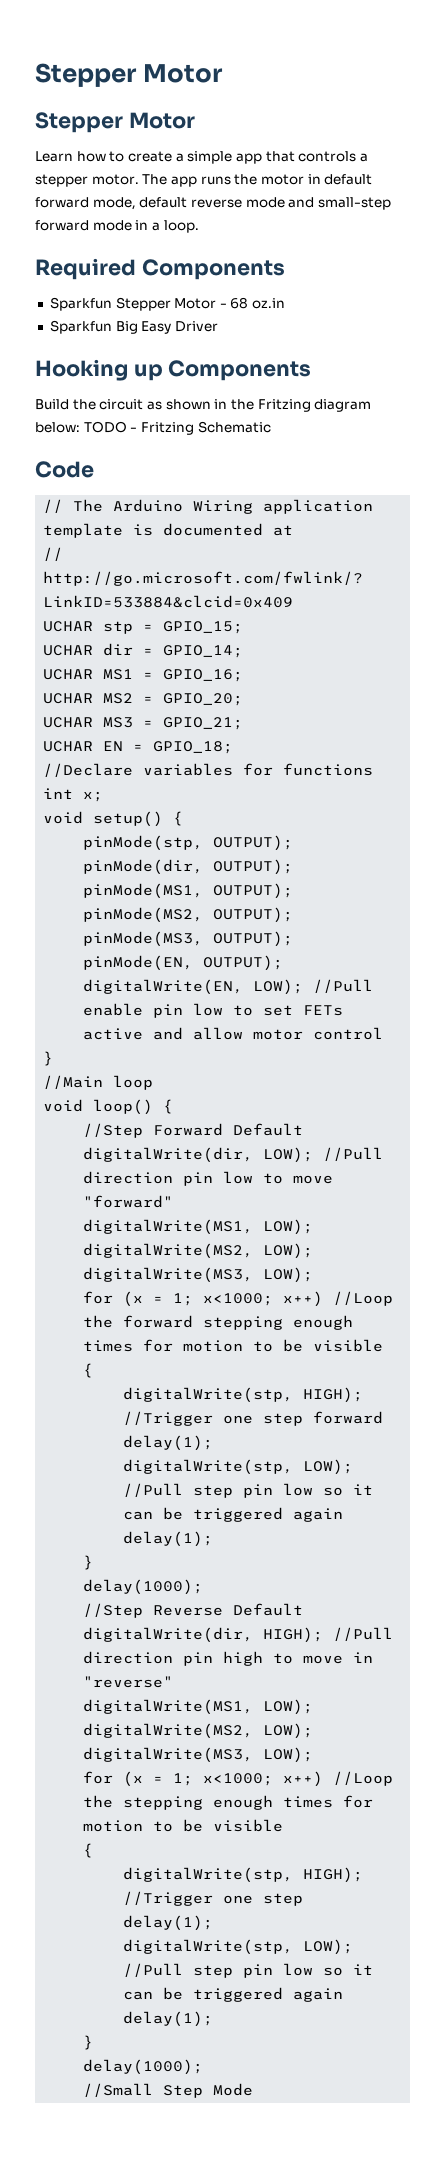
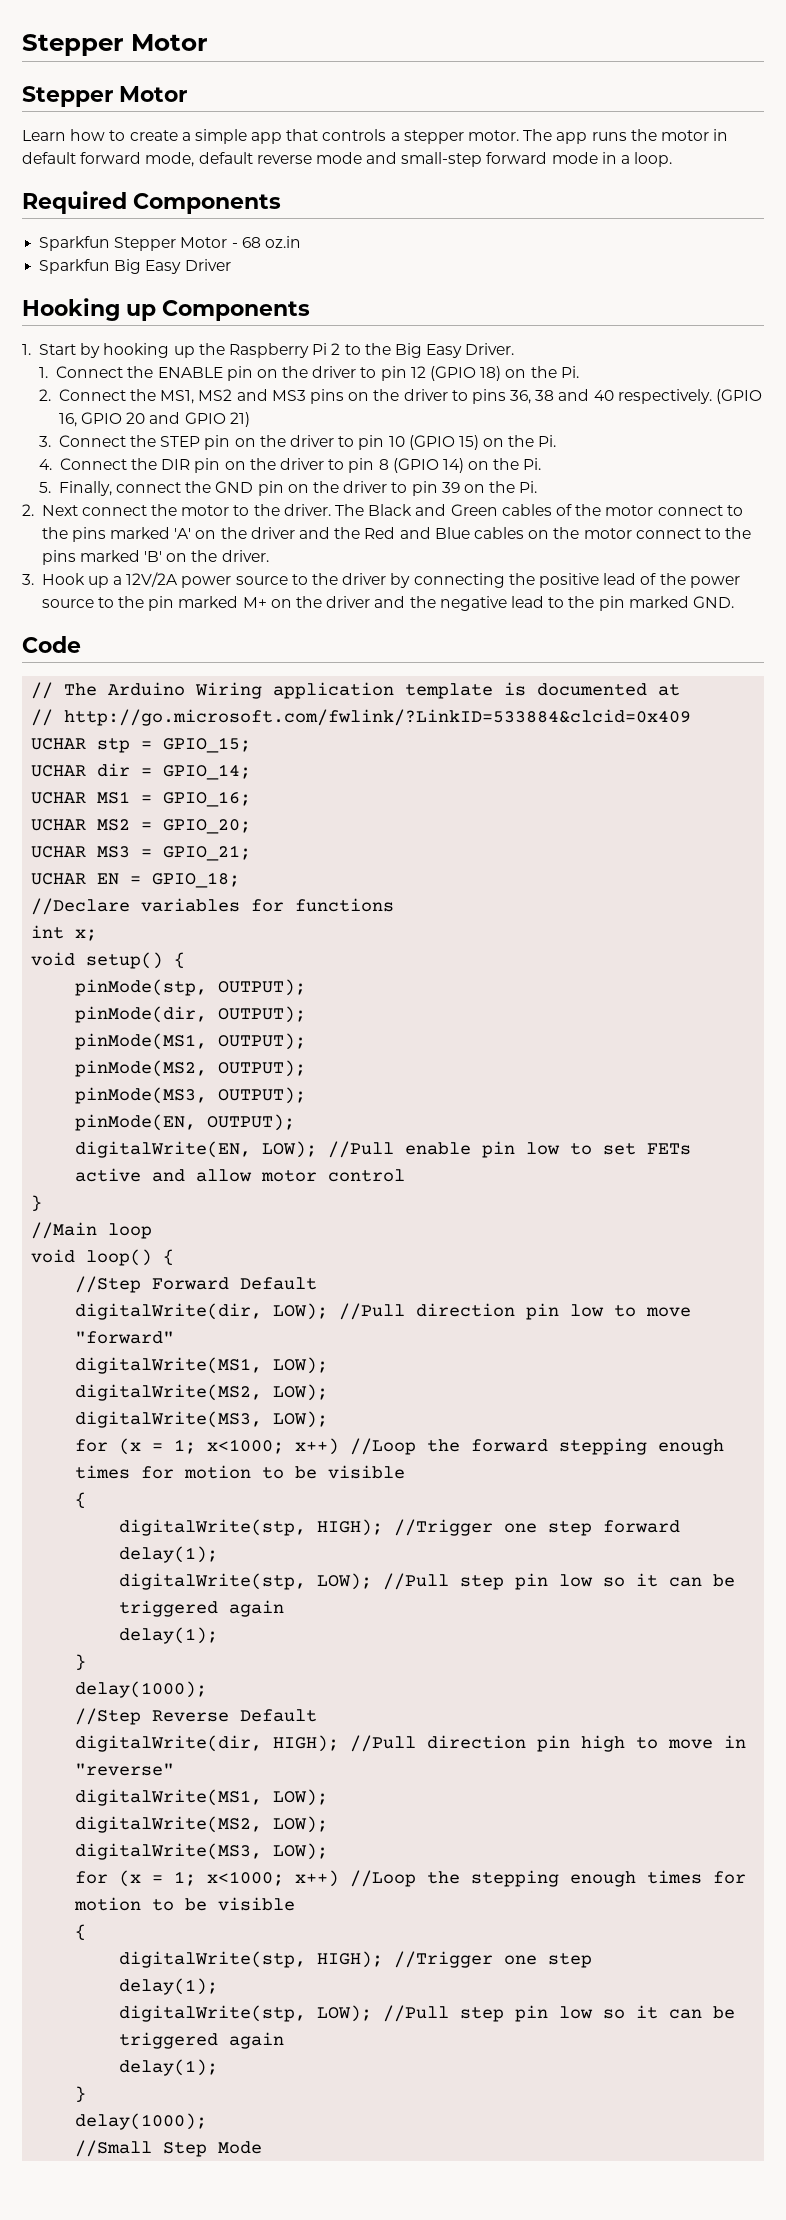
- Build the circuit as shown in the Fritzing diagram below: TODO - Fritzing Schematic
+ 1. Start by hooking up the Raspberry Pi 2 to the Big Easy Driver.
+ 1. Connect the ENABLE pin on the driver to pin 12 (GPIO 18) on the Pi.
+ 2. Connect the MS1, MS2 and MS3 pins on the driver to pins 36, 38 and 40 respectively. (GPIO 16, GPIO 20 and GPIO 21)
+ 3. Connect the STEP pin on the driver to pin 10 (GPIO 15) on the Pi.
+ 4. Connect the DIR pin on the driver to pin 8 (GPIO 14) on the Pi.
+ 5. Finally, connect the GND pin on the driver to pin 39 on the Pi.
+ 2. Next connect the motor to the driver. The Black and Green cables of the motor connect to the pins marked 'A' on the driver and the Red and Blue cables on the motor connect to the pins marked 'B' on the driver.
+ 3. Hook up a 12V/2A power source to the driver by connecting the positive lead of the power source to the pin marked M+ on the driver and the negative lead to the pin marked GND.

